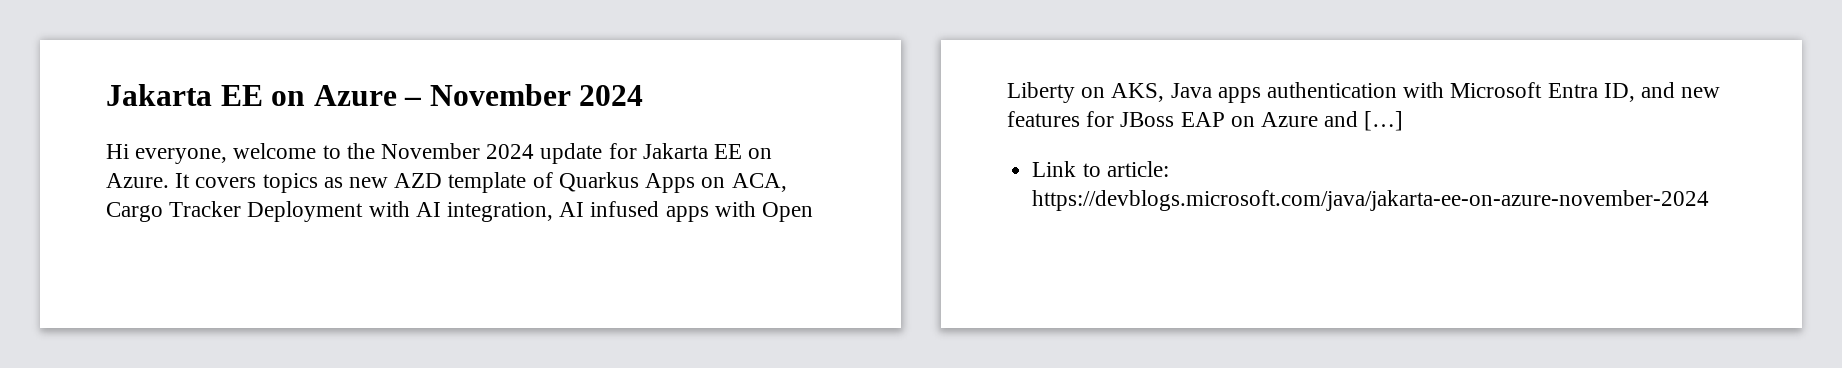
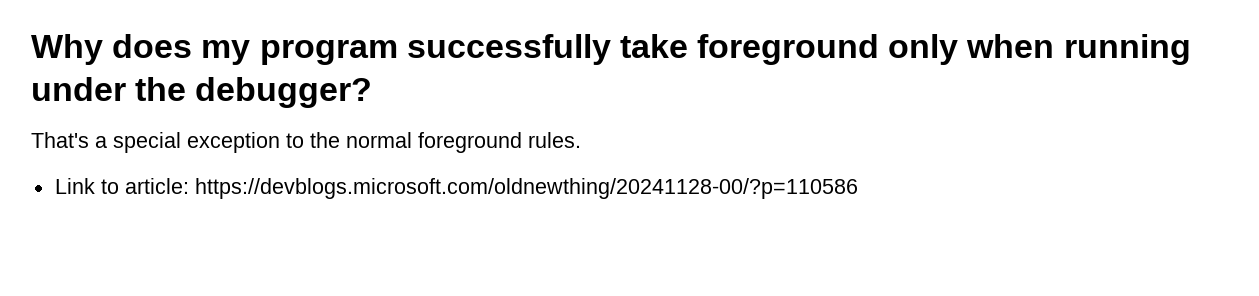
- Jakarta EE on Azure – November 2024
- Hi everyone, welcome to the November 2024 update for Jakarta EE on Azure. It covers topics as new AZD template of Quarkus Apps on ACA, Cargo Tracker Deployment with AI integration, AI infused apps with Open Liberty on AKS, Java apps authentication with Microsoft Entra ID, and new features for JBoss EAP on Azure and […]
+ Why does my program successfully take foreground only when running under the debugger?
+ That's a special exception to the normal foreground rules.
- Link to article: https://devblogs.microsoft.com/java/jakarta-ee-on-azure-november-2024
+ Link to article: https://devblogs.microsoft.com/oldnewthing/20241128-00/?p=110586

